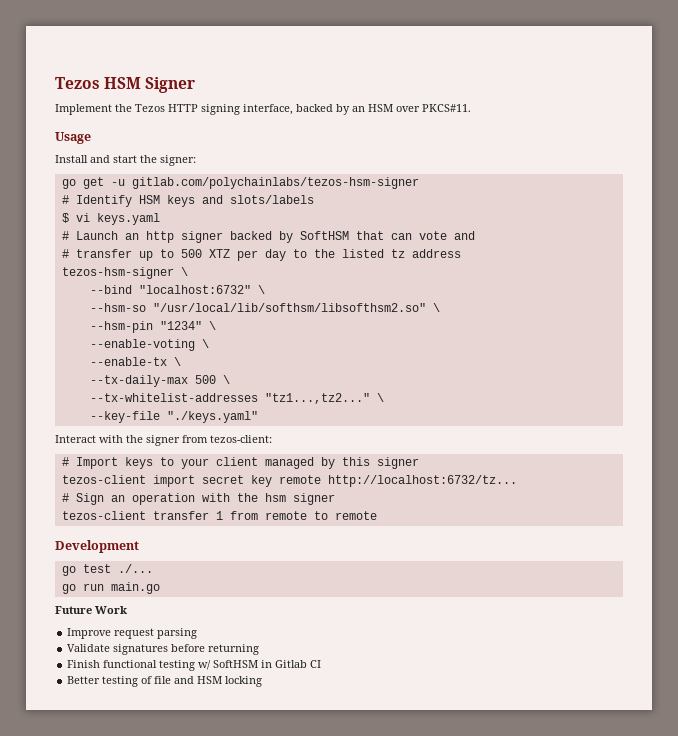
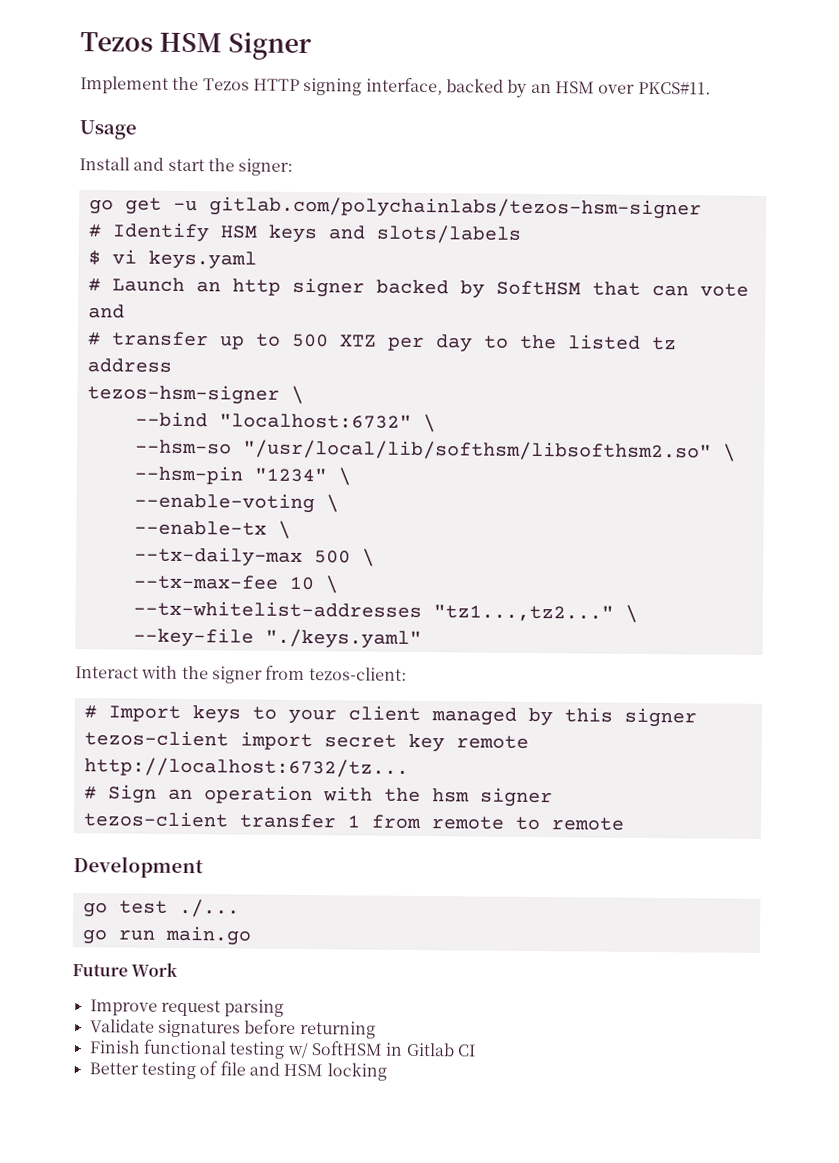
+ --tx-max-fee 10 \

